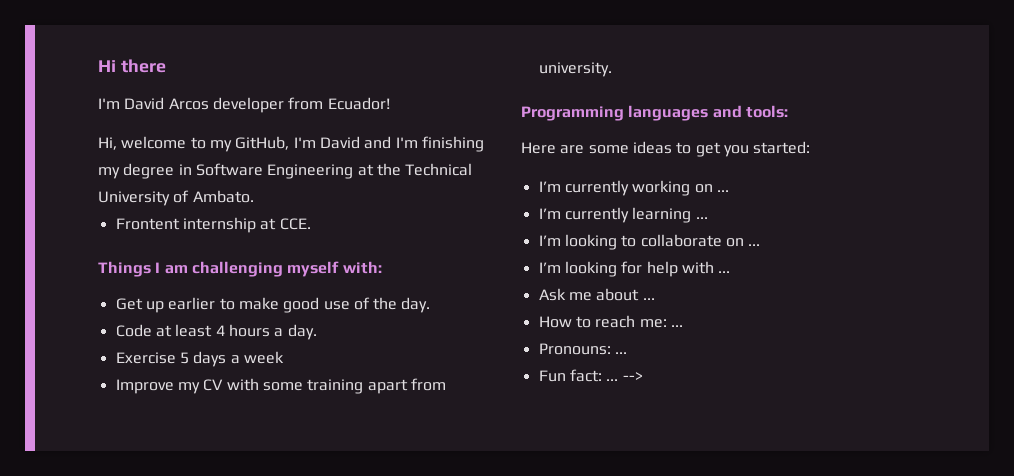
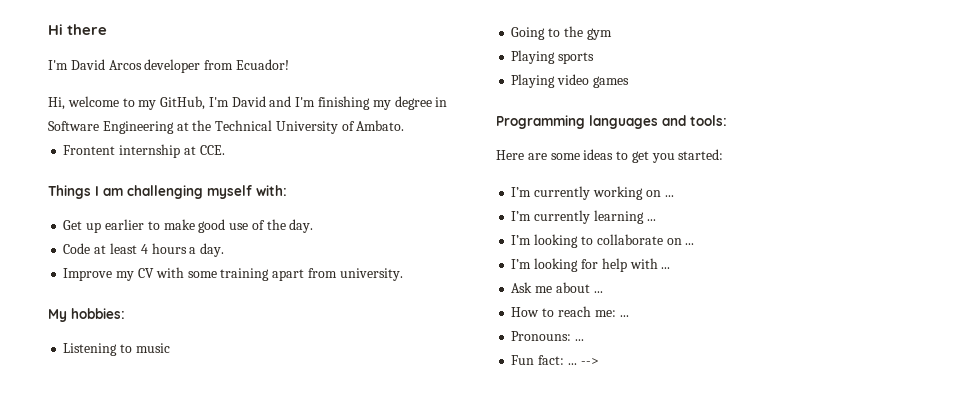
- Exercise 5 days a week
+ My hobbies:
+ Listening to music
+ Going to the gym
+ Playing sports
+ Playing video games

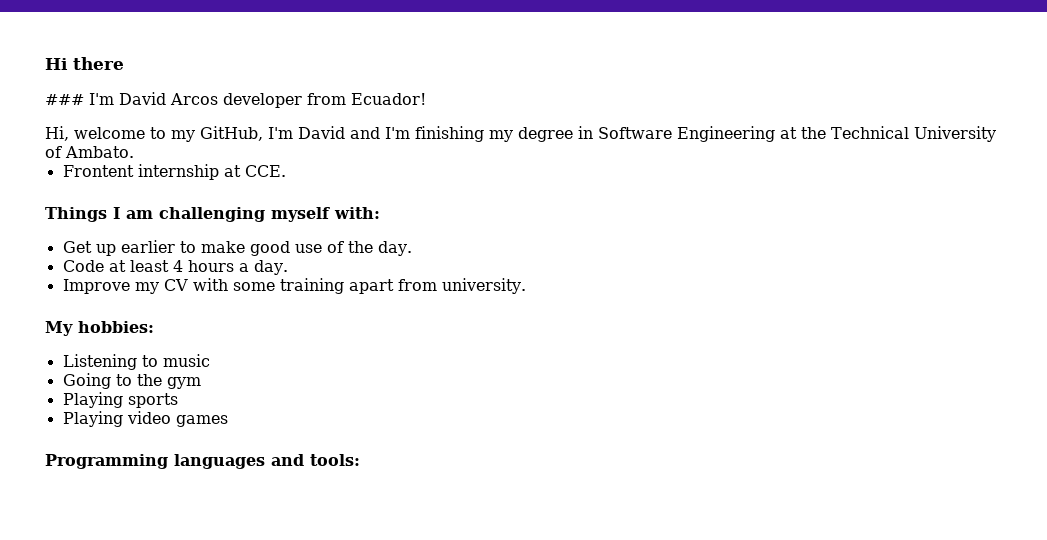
- I'm David Arcos developer from Ecuador!
+ ### I'm David Arcos developer from Ecuador!
- Here are some ideas to get you started:
- I’m currently working on ...
- I’m currently learning ...
- I’m looking to collaborate on ...
- I’m looking for help with ...
- Ask me about ...
- How to reach me: ...
- Pronouns: ...
- Fun fact: ... -->

